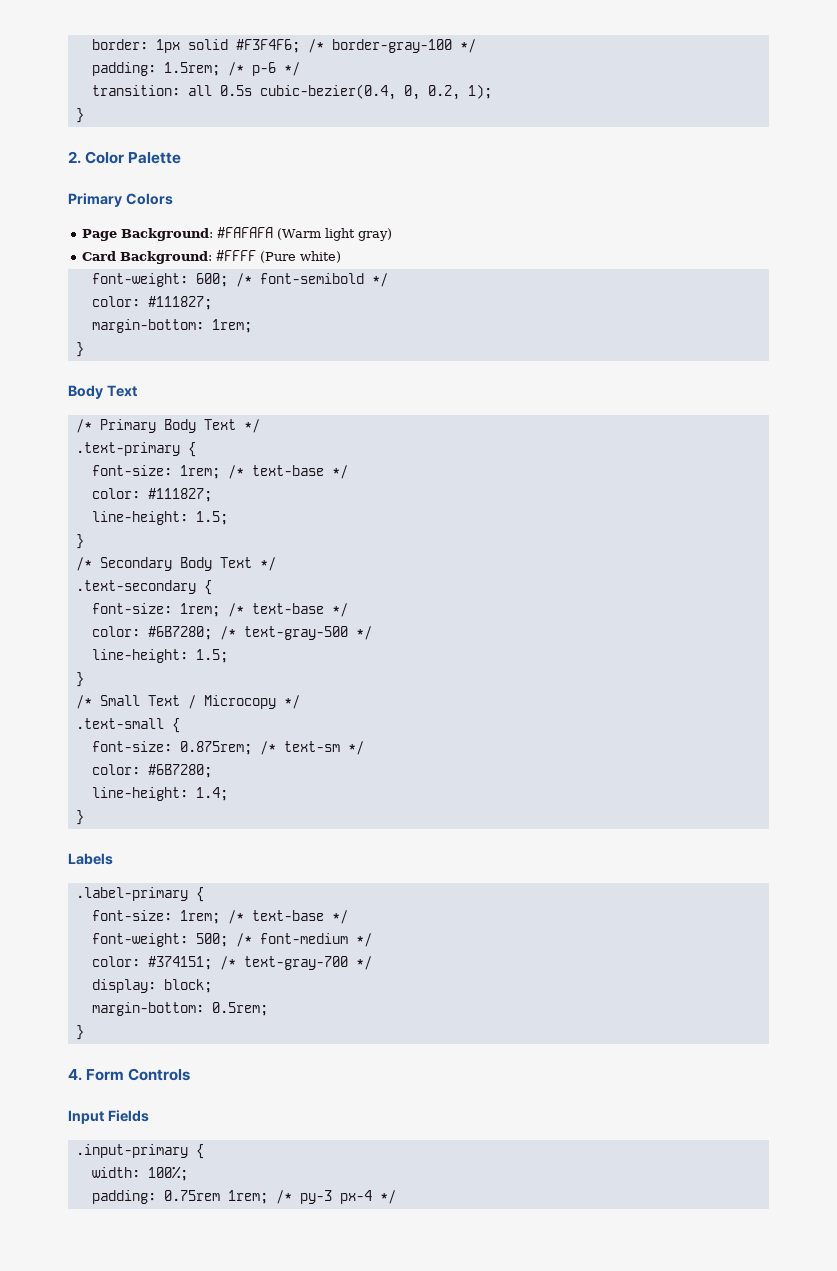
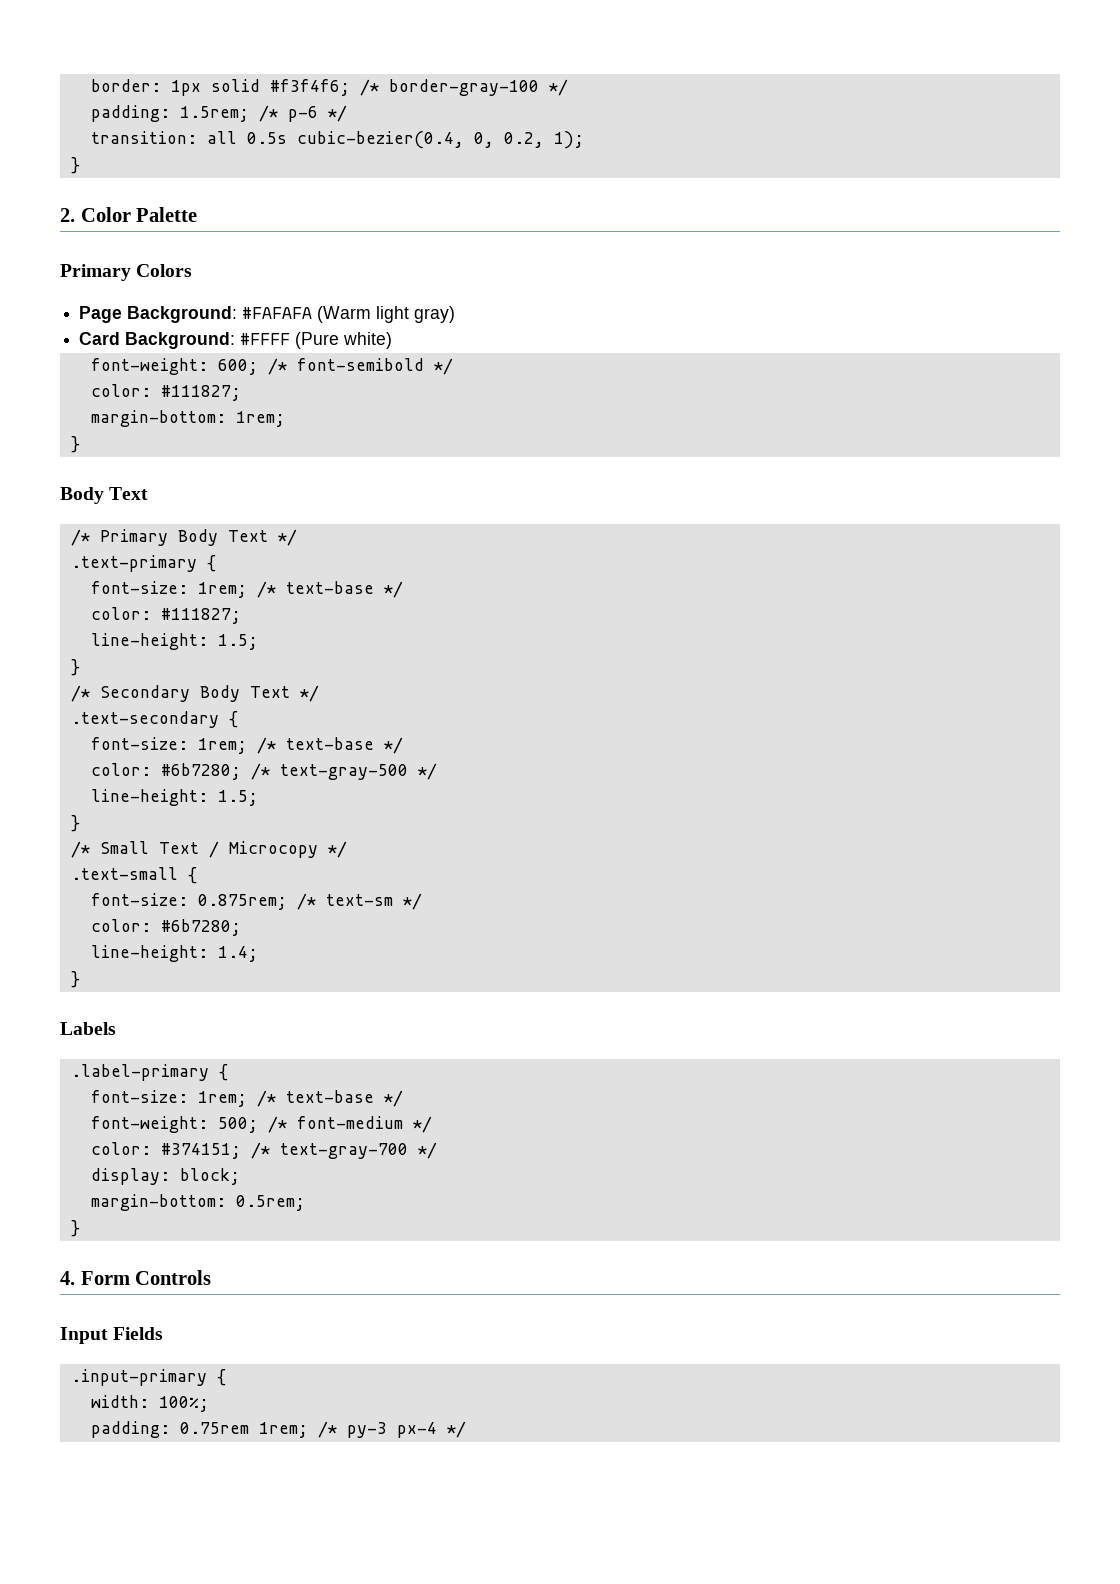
- border: 1px solid #F3F4F6; /* border-gray-100 */
+ border: 1px solid #f3f4f6; /* border-gray-100 */
- color: #6B7280; /* text-gray-500 */
+ color: #6b7280; /* text-gray-500 */
  font-size: 0.875rem; /* text-sm */
- color: #6B7280;
+ color: #6b7280;

